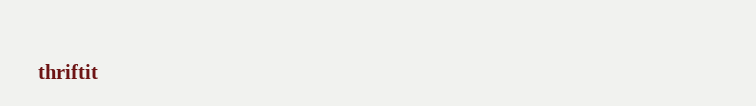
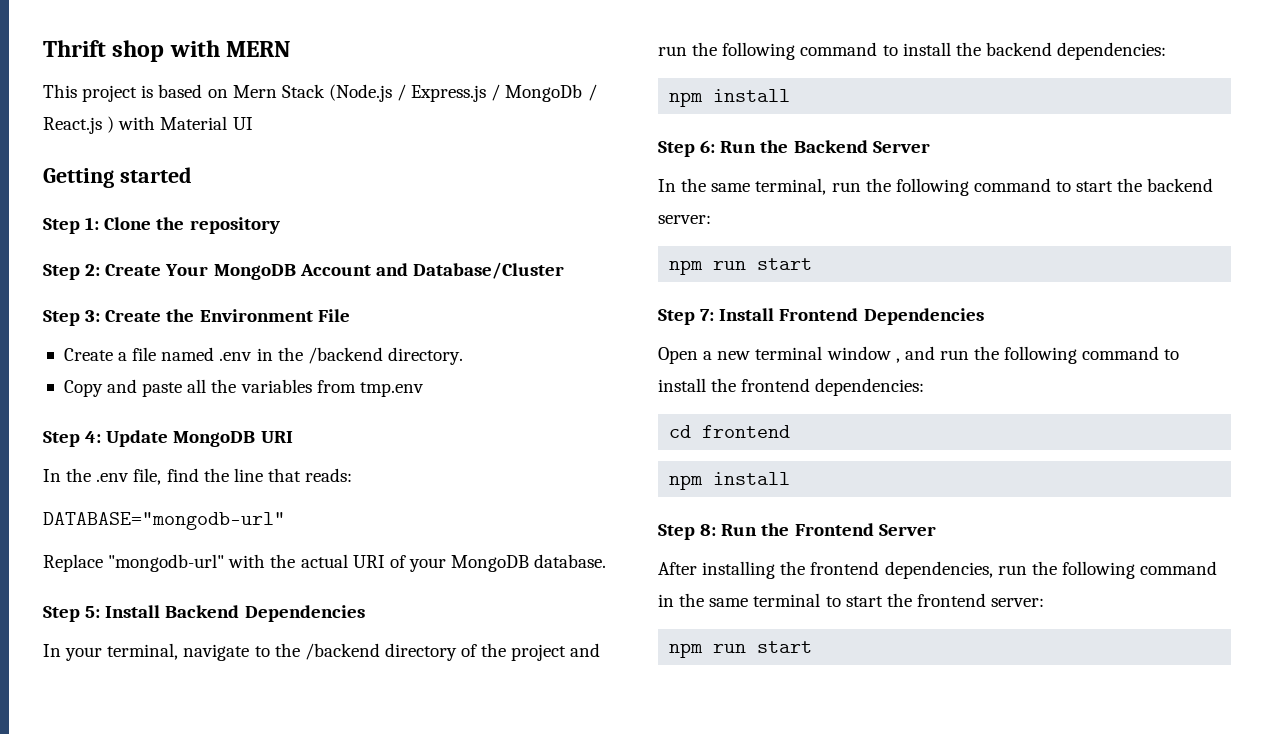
- thriftit
+ Thrift shop with MERN
+ This project is based on Mern Stack (Node.js / Express.js / MongoDb / React.js ) with Material UI
+ Getting started
+ Step 1: Clone the repository
+ Step 2: Create Your MongoDB Account and Database/Cluster
+ Step 3: Create the Environment File
+ Create a file named .env in the /backend directory.
+ Copy and paste all the variables from tmp.env
+ Step 4: Update MongoDB URI
+ In the .env file, find the line that reads:
+ DATABASE="mongodb-url"
+ Replace "mongodb-url" with the actual URI of your MongoDB database.
+ Step 5: Install Backend Dependencies
+ In your terminal, navigate to the /backend directory of the project and run the following command to install the backend dependencies:
+ npm install
+ Step 6: Run the Backend Server
+ In the same terminal, run the following command to start the backend server:
+ npm run start
+ Step 7: Install Frontend Dependencies
+ Open a new terminal window , and run the following command to install the frontend dependencies:
+ cd frontend
+ npm install
+ Step 8: Run the Frontend Server
+ After installing the frontend dependencies, run the following command in the same terminal to start the frontend server:
+ npm run start

